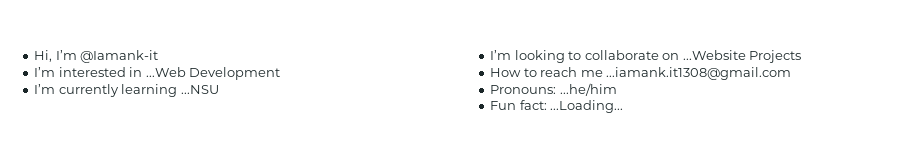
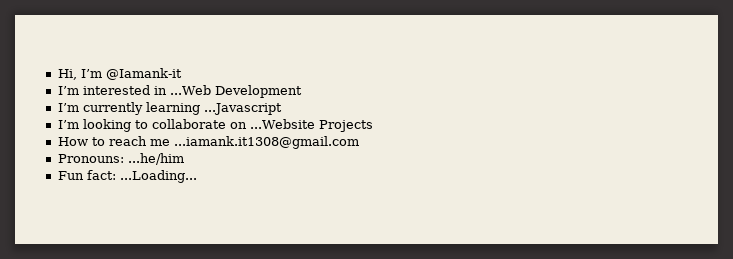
- I’m currently learning ...NSU
+ I’m currently learning ...Javascript

